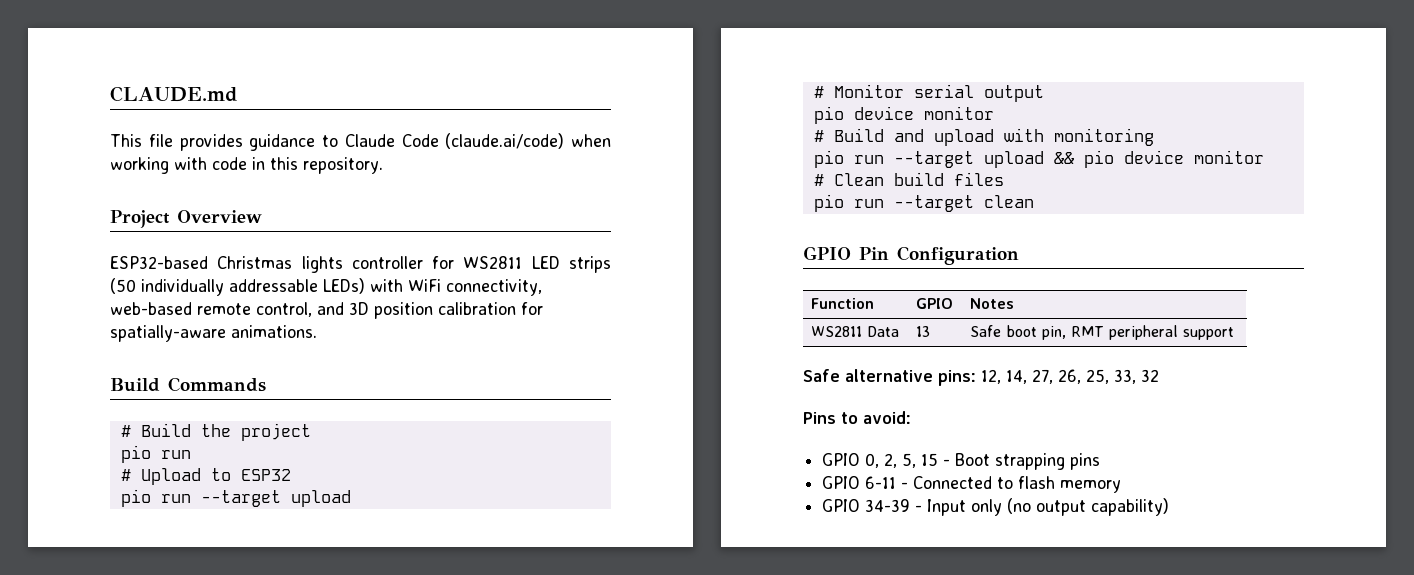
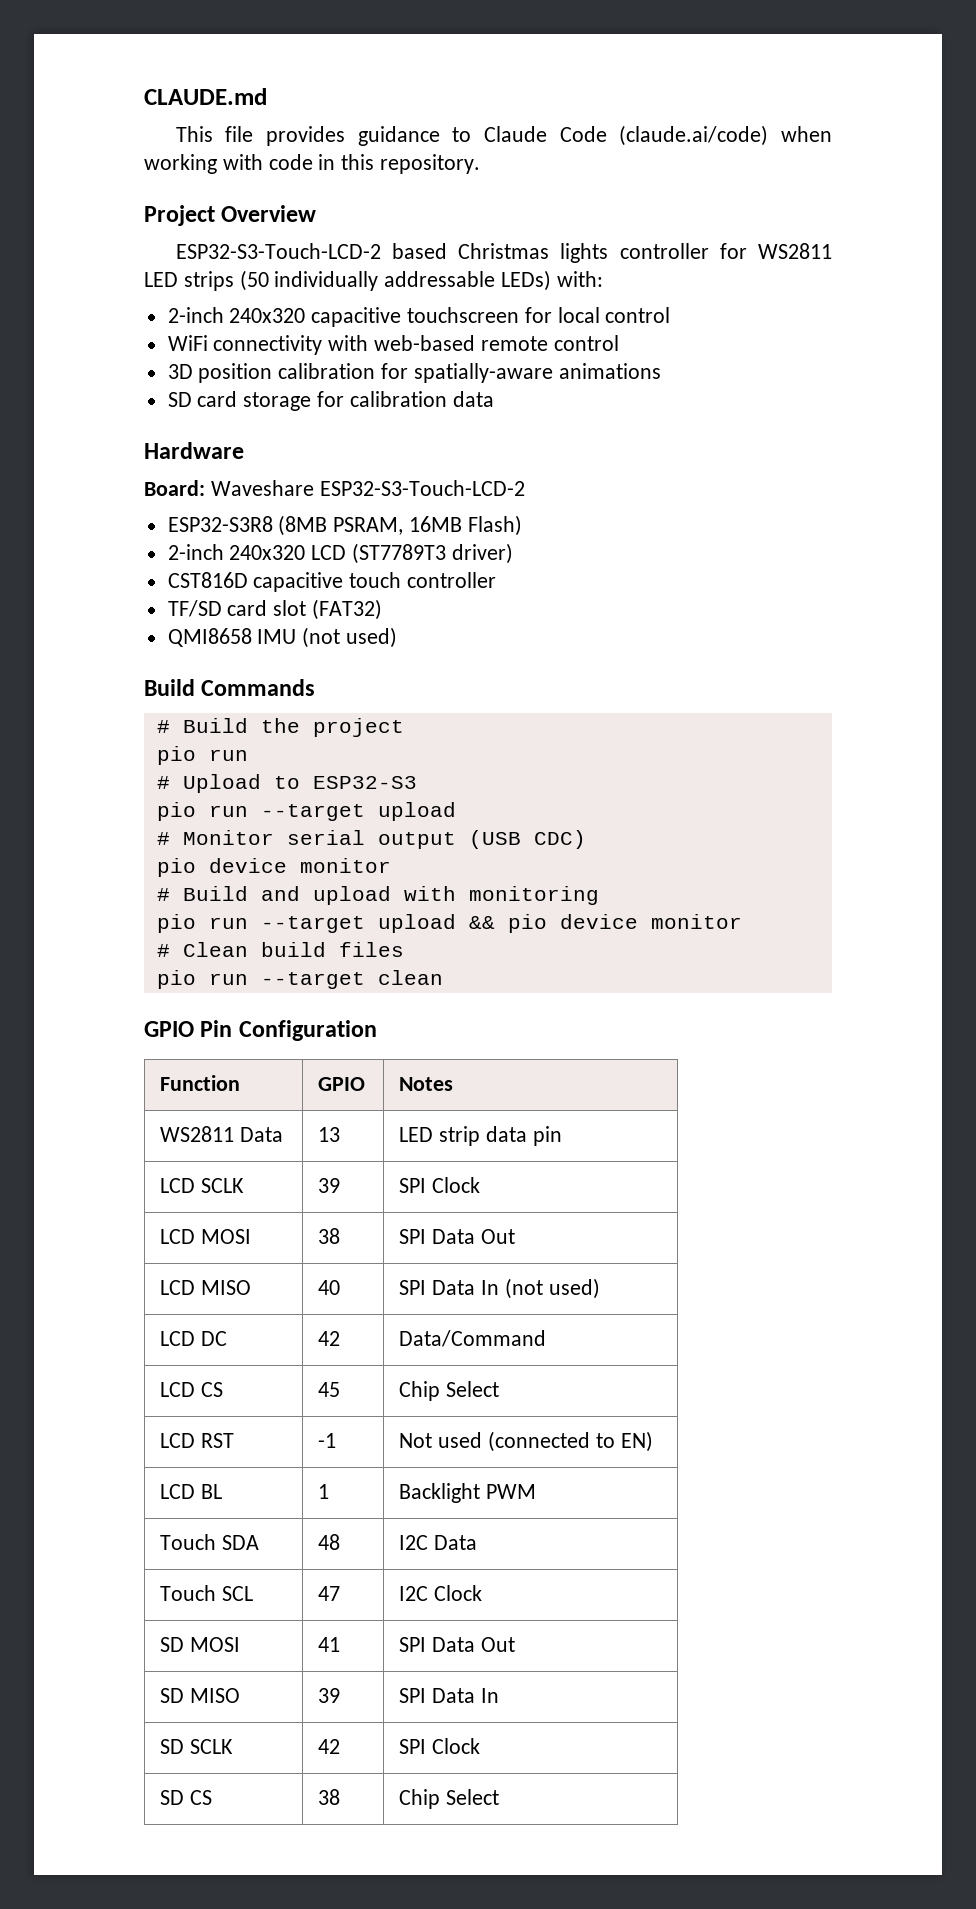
- ESP32-based Christmas lights controller for WS2811 LED strips (50 individually addressable LEDs) with WiFi connectivity, web-based remote control, and 3D position calibration for spatially-aware animations.
+ ESP32-S3-Touch-LCD-2 based Christmas lights controller for WS2811 LED strips (50 individually addressable LEDs) with:
+ 2-inch 240x320 capacitive touchscreen for local control
+ WiFi connectivity with web-based remote control
+ 3D position calibration for spatially-aware animations
+ SD card storage for calibration data
+ Hardware
+ Board: Waveshare ESP32-S3-Touch-LCD-2
+ ESP32-S3R8 (8MB PSRAM, 16MB Flash)
+ 2-inch 240x320 LCD (ST7789T3 driver)
+ CST816D capacitive touch controller
+ TF/SD card slot (FAT32)
+ QMI8658 IMU (not used)
- # Upload to ESP32
+ # Upload to ESP32-S3
- # Monitor serial output
+ # Monitor serial output (USB CDC)
- WS2811 Data | 13 | Safe boot pin, RMT peripheral support
- Safe alternative pins: 12, 14, 27, 26, 25, 33, 32
- Pins to avoid:
- GPIO 0, 2, 5, 15 - Boot strapping pins
- GPIO 6-11 - Connected to flash memory
- GPIO 34-39 - Input only (no output capability)
+ WS2811 Data | 13 | LED strip data pin
+ LCD SCLK | 39 | SPI Clock
+ LCD MOSI | 38 | SPI Data Out
+ LCD MISO | 40 | SPI Data In (not used)
+ LCD DC | 42 | Data/Command
+ LCD CS | 45 | Chip Select
+ LCD RST | -1 | Not used (connected to EN)
+ LCD BL | 1 | Backlight PWM
+ Touch SDA | 48 | I2C Data
+ Touch SCL | 47 | I2C Clock
+ SD MOSI | 41 | SPI Data Out
+ SD MISO | 39 | SPI Data In
+ SD SCLK | 42 | SPI Clock
+ SD CS | 38 | Chip Select

